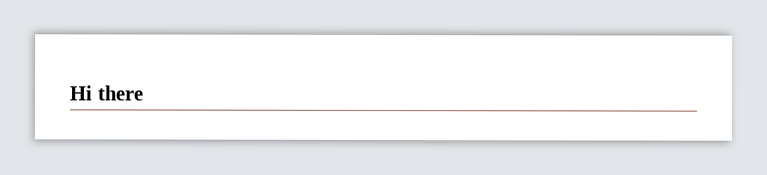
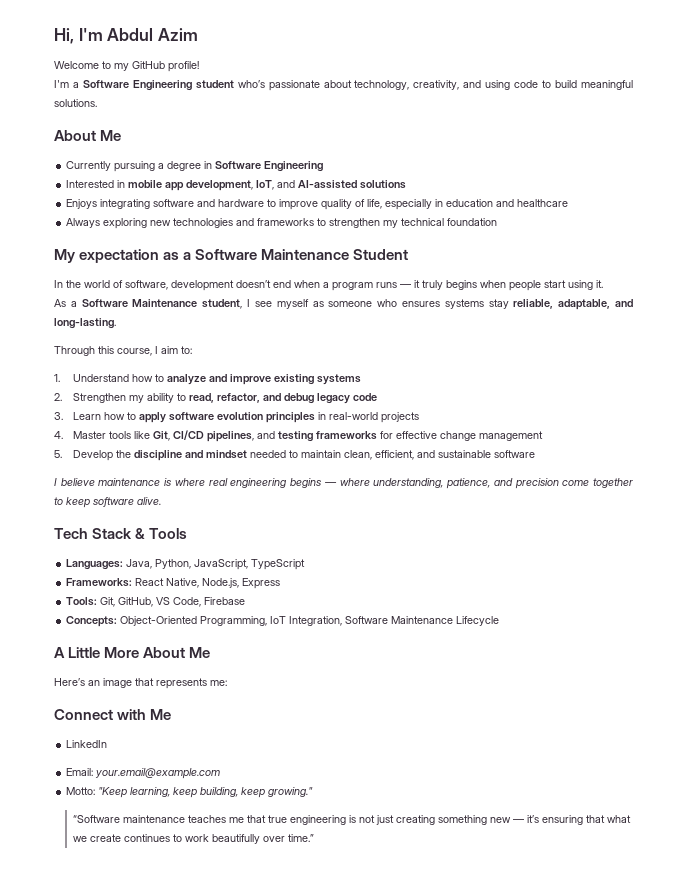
- Hi there
+ Hi, I'm Abdul Azim
+ Welcome to my GitHub profile!
+ I'm a Software Engineering student who’s passionate about technology, creativity, and using code to build meaningful solutions.
+ About Me
+ Currently pursuing a degree in Software Engineering
+ Interested in mobile app development, IoT, and AI-assisted solutions
+ Enjoys integrating software and hardware to improve quality of life, especially in education and healthcare
+ Always exploring new technologies and frameworks to strengthen my technical foundation
+ My expectation as a Software Maintenance Student
+ In the world of software, development doesn’t end when a program runs — it truly begins when people start using it.
+ As a Software Maintenance student, I see myself as someone who ensures systems stay reliable, adaptable, and long-lasting.
+ Through this course, I aim to:
+ 1. Understand how to analyze and improve existing systems
+ 2. Strengthen my ability to read, refactor, and debug legacy code
+ 3. Learn how to apply software evolution principles in real-world projects
+ 4. Master tools like Git, CI/CD pipelines, and testing frameworks for effective change management
+ 5. Develop the discipline and mindset needed to maintain clean, efficient, and sustainable software
+ I believe maintenance is where real engineering begins — where understanding, patience, and precision come together to keep software alive.
+ Tech Stack & Tools
+ Languages: Java, Python, JavaScript, TypeScript
+ Frameworks: React Native, Node.js, Express
+ Tools: Git, GitHub, VS Code, Firebase
+ Concepts: Object-Oriented Programming, IoT Integration, Software Maintenance Lifecycle
+ A Little More About Me
+ Here’s an image that represents me:
+ Connect with Me
+ LinkedIn
+ Email: your.email@example.com
+ Motto: "Keep learning, keep building, keep growing."
+ “Software maintenance teaches me that true engineering is not just creating something new — it’s ensuring that what we create continues to work beautifully over time.”

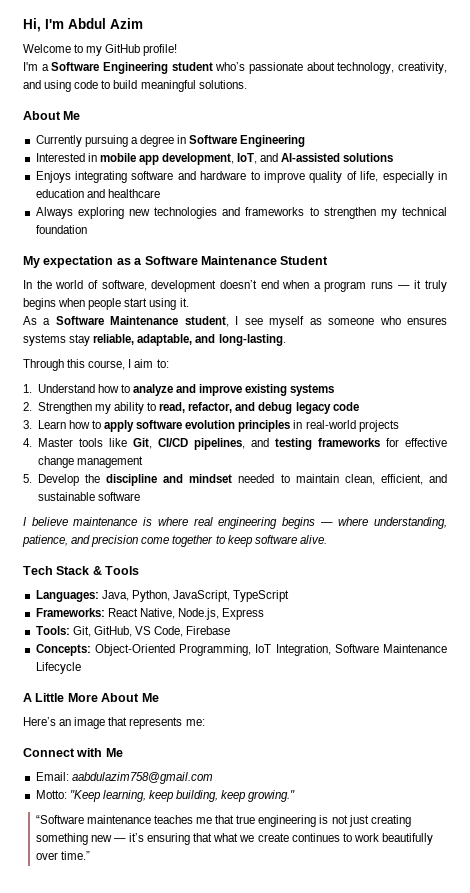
- LinkedIn
- Email: your.email@example.com
+ Email: aabdulazim758@gmail.com

